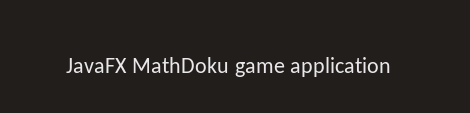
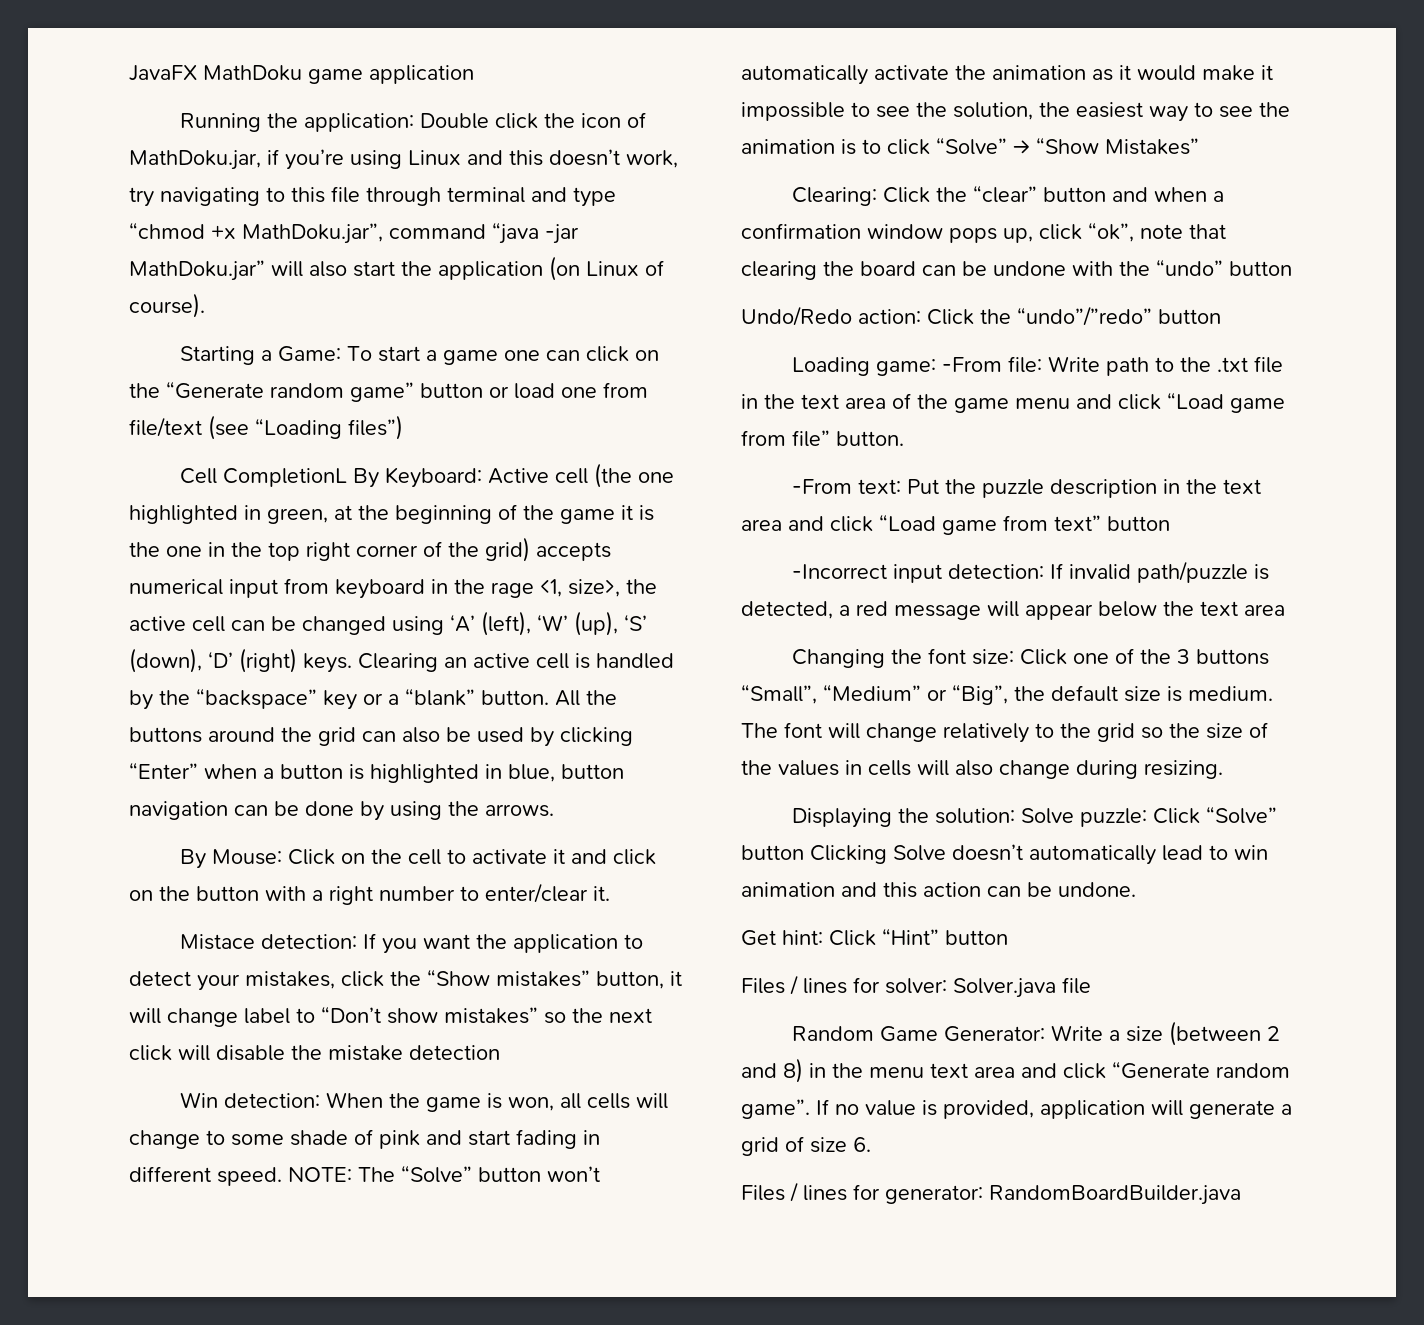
+ Running the application: Double click the icon of MathDoku.jar, if you’re using Linux and this doesn’t work, try navigating to this file through terminal and type “chmod +x MathDoku.jar”, command “java -jar MathDoku.jar” will also start the application (on Linux of course).
+ Starting a Game: To start a game one can click on the “Generate random game” button or load one from file/text (see “Loading files”)
+ Cell CompletionL By Keyboard: Active cell (the one highlighted in green, at the beginning of the game it is the one in the top right corner of the grid) accepts numerical input from keyboard in the rage <1, size>, the active cell can be changed using ‘A’ (left), ‘W’ (up), ‘S’ (down), ‘D’ (right) keys. Clearing an active cell is handled by the “backspace” key or a “blank” button. All the buttons around the grid can also be used by clicking “Enter” when a button is highlighted in blue, button navigation can be done by using the arrows.
+ By Mouse: Click on the cell to activate it and click on the button with a right number to enter/clear it.
+ Mistace detection: If you want the application to detect your mistakes, click the “Show mistakes” button, it will change label to “Don’t show mistakes” so the next click will disable the mistake detection
+ Win detection: When the game is won, all cells will change to some shade of pink and start fading in different speed. NOTE: The “Solve” button won’t automatically activate the animation as it would make it impossible to see the solution, the easiest way to see the animation is to click “Solve” → “Show Mistakes”
+ Clearing: Click the “clear” button and when a confirmation window pops up, click “ok”, note that clearing the board can be undone with the “undo” button
+ Undo/Redo action: Click the “undo”/”redo” button
+ Loading game: -From file: Write path to the .txt file in the text area of the game menu and click “Load game from file” button.
+ -From text: Put the puzzle description in the text area and click “Load game from text” button
+ -Incorrect input detection: If invalid path/puzzle is detected, a red message will appear below the text area
+ Changing the font size: Click one of the 3 buttons “Small”, “Medium” or “Big”, the default size is medium. The font will change relatively to the grid so the size of the values in cells will also change during resizing.
+ Displaying the solution: Solve puzzle: Click “Solve” button Clicking Solve doesn’t automatically lead to win animation and this action can be undone.
+ Get hint: Click “Hint” button
+ Files / lines for solver: Solver.java file
+ Random Game Generator: Write a size (between 2 and 8) in the menu text area and click “Generate random game”. If no value is provided, application will generate a grid of size 6.
+ Files / lines for generator: RandomBoardBuilder.java

